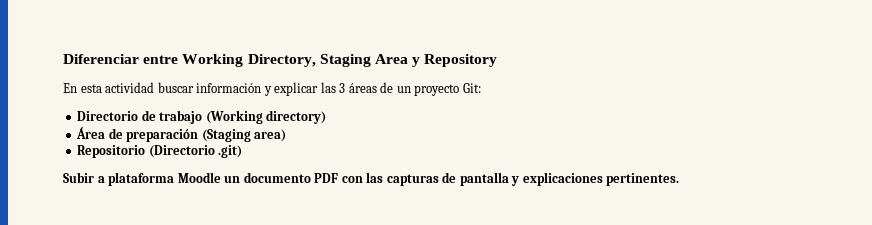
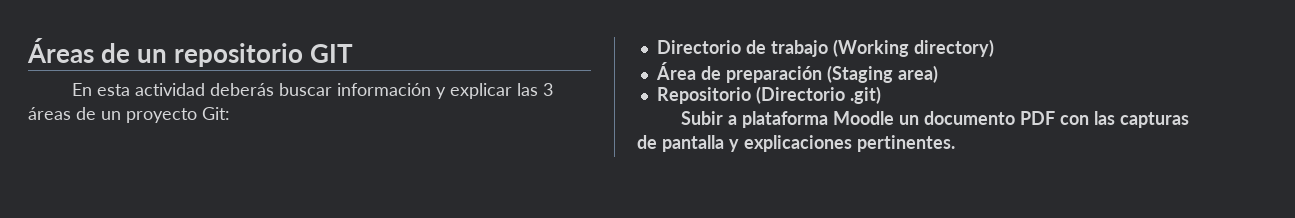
- Diferenciar entre Working Directory, Staging Area y Repository
+ Áreas de un repositorio GIT
- En esta actividad buscar información y explicar las 3 áreas de un proyecto Git:
+ En esta actividad deberás buscar información y explicar las 3 áreas de un proyecto Git:

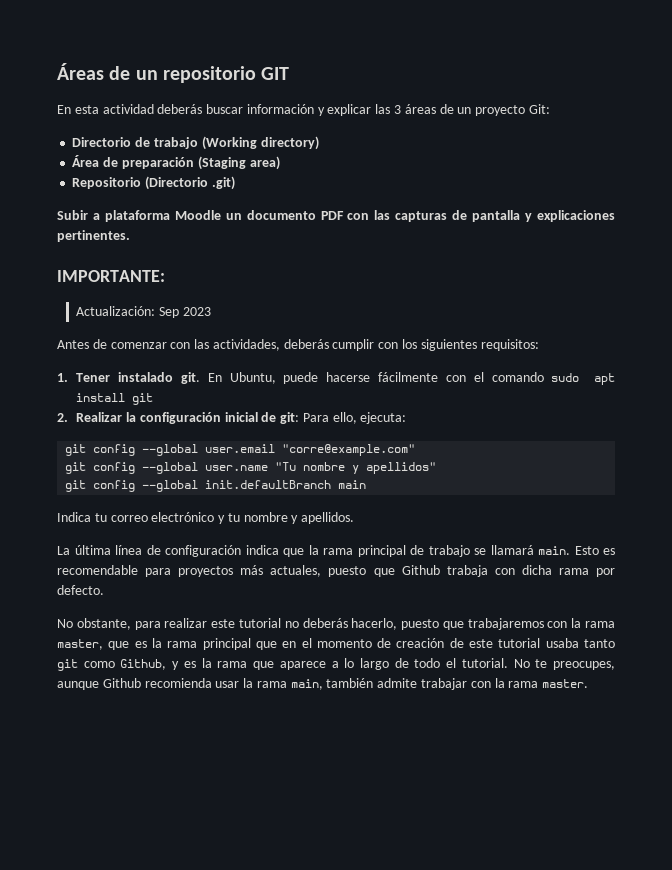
+ IMPORTANTE:
+ Actualización: Sep 2023
+ Antes de comenzar con las actividades, deberás cumplir con los siguientes requisitos:
+ 1. Tener instalado git. En Ubuntu, puede hacerse fácilmente con el comando sudo apt install git
+ 2. Realizar la configuración inicial de git: Para ello, ejecuta:
+ git config --global user.email "corre@example.com"
+ git config --global user.name "Tu nombre y apellidos"
+ git config --global init.defaultBranch main
+ Indica tu correo electrónico y tu nombre y apellidos.
+ La última línea de configuración indica que la rama principal de trabajo se llamará main. Esto es recomendable para proyectos más actuales, puesto que Github trabaja con dicha rama por defecto.
+ No obstante, para realizar este tutorial no deberás hacerlo, puesto que trabajaremos con la rama master, que es la rama principal que en el momento de creación de este tutorial usaba tanto git como Github, y es la rama que aparece a lo largo de todo el tutorial. No te preocupes, aunque Github recomienda usar la rama main, también admite trabajar con la rama master.

